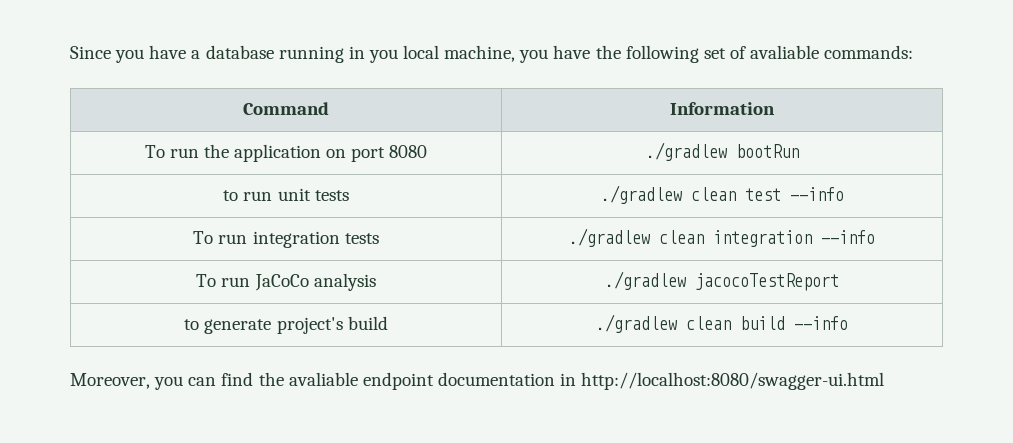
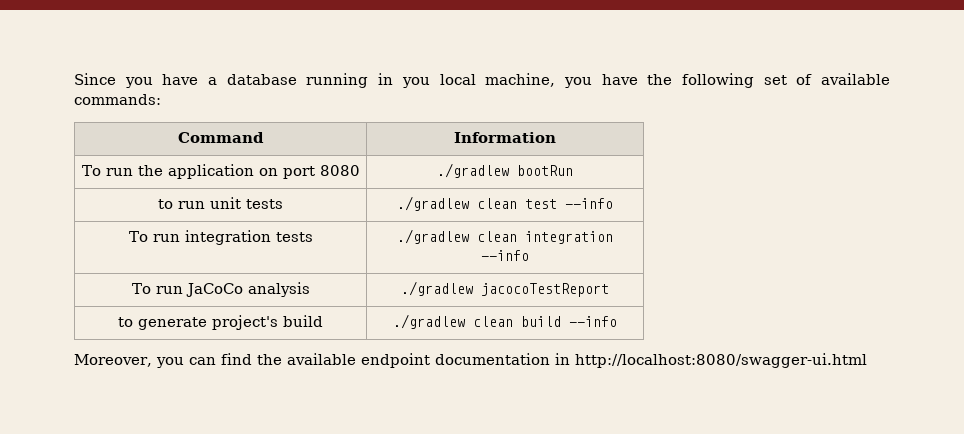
- Since you have a database running in you local machine, you have the following set of avaliable commands:
+ Since you have a database running in you local machine, you have the following set of available commands:
- Moreover, you can find the avaliable endpoint documentation in http://localhost:8080/swagger-ui.html
+ Moreover, you can find the available endpoint documentation in http://localhost:8080/swagger-ui.html

